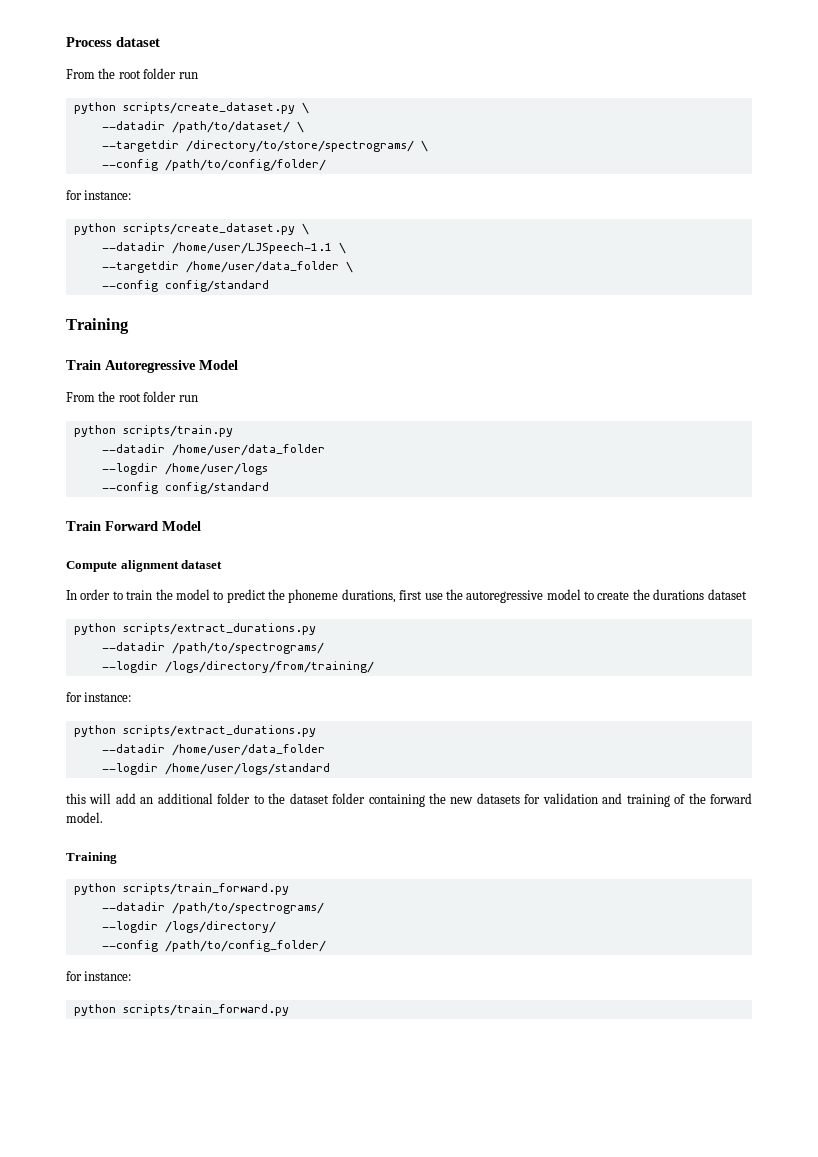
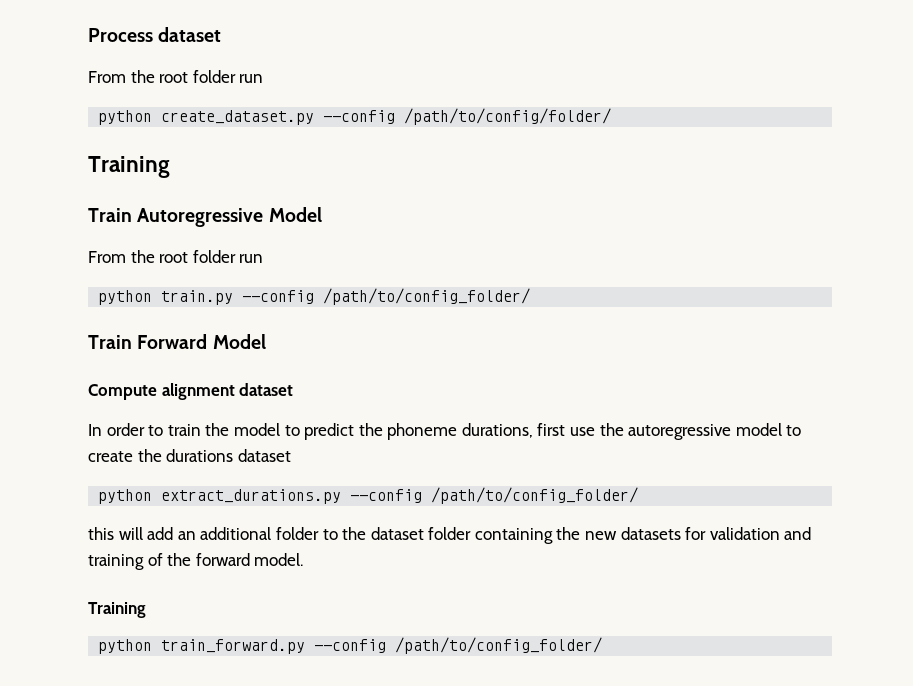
  Process dataset
  From the root folder run
- python scripts/create_dataset.py \
- --datadir /path/to/dataset/ \
- --targetdir /directory/to/store/spectrograms/ \
- --config /path/to/config/folder/
- for instance:
- python scripts/create_dataset.py \
- --datadir /home/user/LJSpeech-1.1 \
- --targetdir /home/user/data_folder \
- --config config/standard
+ python create_dataset.py --config /path/to/config/folder/
- python scripts/train.py
- --datadir /home/user/data_folder
- --logdir /home/user/logs
- --config config/standard
+ python train.py --config /path/to/config_folder/
  In order to train the model to predict the phoneme durations, first use the autoregressive model to create the durations dataset
- python scripts/extract_durations.py
- --datadir /path/to/spectrograms/
- --logdir /logs/directory/from/training/
- for instance:
- python scripts/extract_durations.py
- --datadir /home/user/data_folder
- --logdir /home/user/logs/standard
+ python extract_durations.py --config /path/to/config_folder/
  this will add an additional folder to the dataset folder containing the new datasets for validation and training of the forward model.
  Training
- python scripts/train_forward.py
- --datadir /path/to/spectrograms/
- --logdir /logs/directory/
- --config /path/to/config_folder/
- for instance:
- python scripts/train_forward.py
+ python train_forward.py --config /path/to/config_folder/

